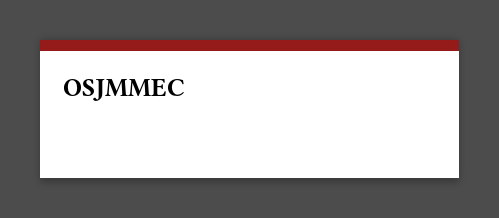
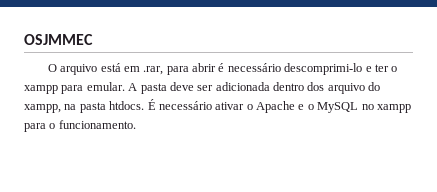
+ O arquivo está em .rar, para abrir é necessário descomprimi-lo e ter o xampp para emular. A pasta deve ser adicionada dentro dos arquivo do xampp, na pasta htdocs. É necessário ativar o Apache e o MySQL no xampp para o funcionamento.

